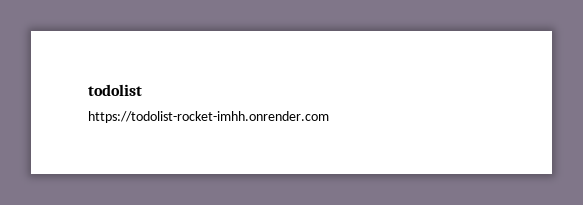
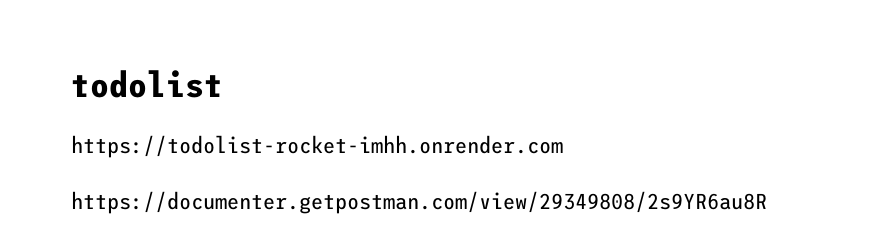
+ https://documenter.getpostman.com/view/29349808/2s9YR6au8R

